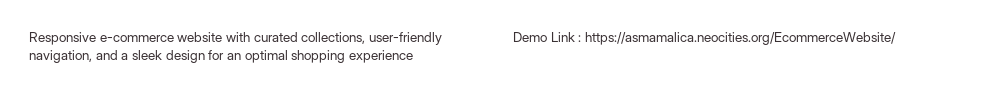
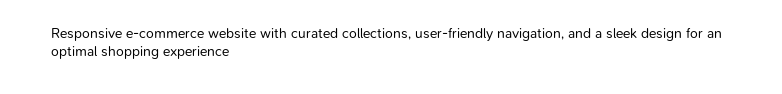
- Demo Link : https://asmamalica.neocities.org/EcommerceWebsite/

